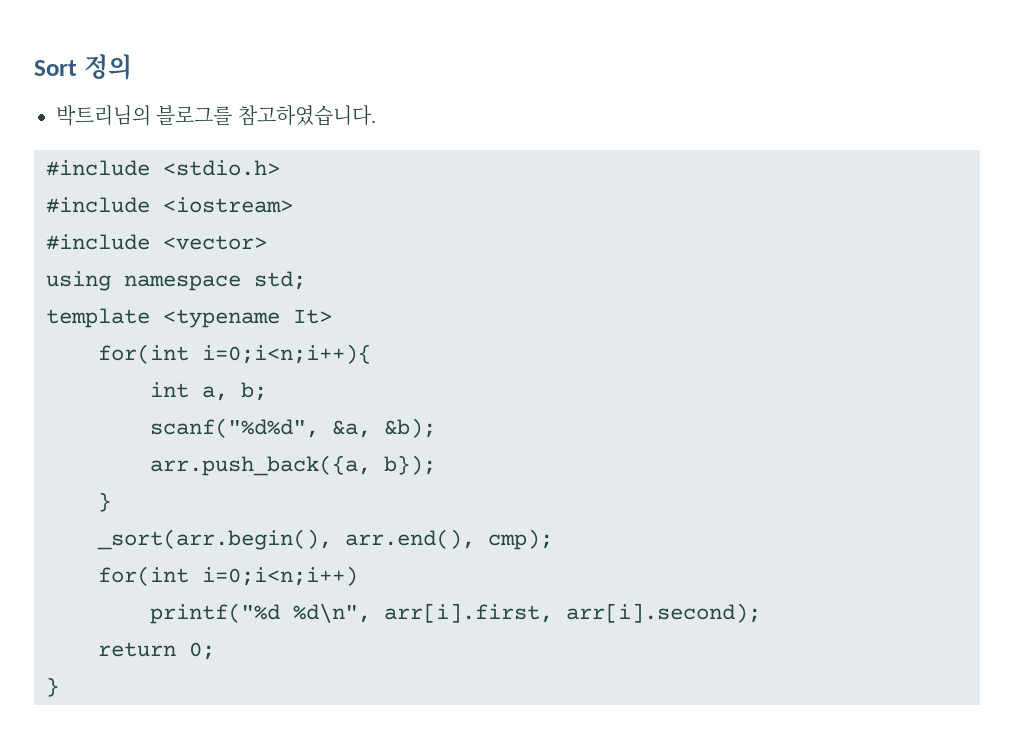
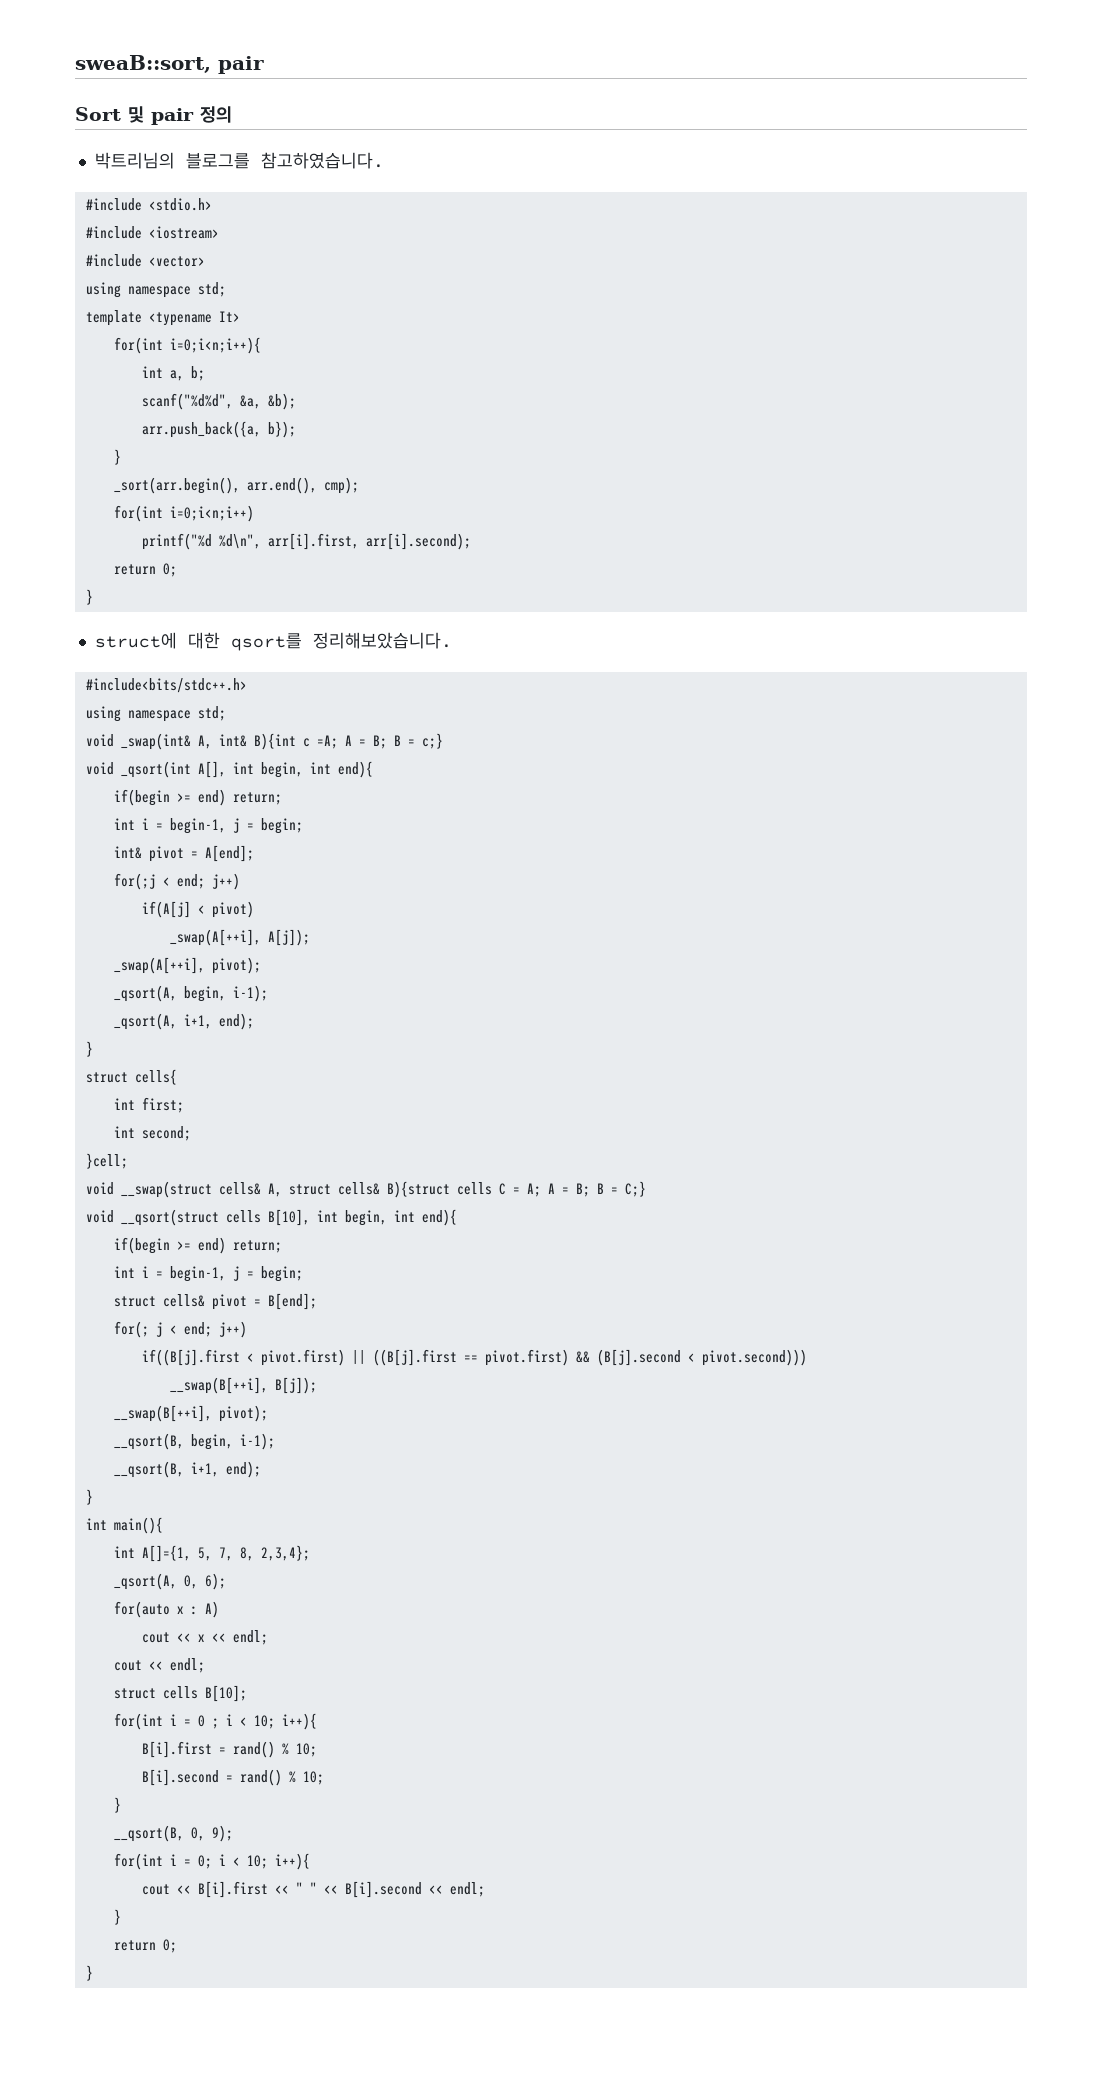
- Sort 정의
+ sweaB::sort, pair
+ Sort 및 pair 정의
+ struct에 대한 qsort를 정리해보았습니다.
+ #include<bits/stdc++.h>
+ using namespace std;
+ void _swap(int& A, int& B){int c =A; A = B; B = c;}
+ void _qsort(int A[], int begin, int end){
+ if(begin >= end) return;
+ int i = begin-1, j = begin;
+ int& pivot = A[end];
+ for(;j < end; j++)
+ if(A[j] < pivot)
+ _swap(A[++i], A[j]);
+ _swap(A[++i], pivot);
+ _qsort(A, begin, i-1);
+ _qsort(A, i+1, end);
+ }
+ struct cells{
+ int first;
+ int second;
+ }cell;
+ void __swap(struct cells& A, struct cells& B){struct cells C = A; A = B; B = C;}
+ void __qsort(struct cells B[10], int begin, int end){
+ if(begin >= end) return;
+ int i = begin-1, j = begin;
+ struct cells& pivot = B[end];
+ for(; j < end; j++)
+ if((B[j].first < pivot.first) || ((B[j].first == pivot.first) && (B[j].second < pivot.second)))
+ __swap(B[++i], B[j]);
+ __swap(B[++i], pivot);
+ __qsort(B, begin, i-1);
+ __qsort(B, i+1, end);
+ }
+ int main(){
+ int A[]={1, 5, 7, 8, 2,3,4};
+ _qsort(A, 0, 6);
+ for(auto x : A)
+ cout << x << endl;
+ cout << endl;
+ struct cells B[10];
+ for(int i = 0 ; i < 10; i++){
+ B[i].first = rand() % 10;
+ B[i].second = rand() % 10;
+ }
+ __qsort(B, 0, 9);
+ for(int i = 0; i < 10; i++){
+ cout << B[i].first << " " << B[i].second << endl;
+ }
+ return 0;
+ }

